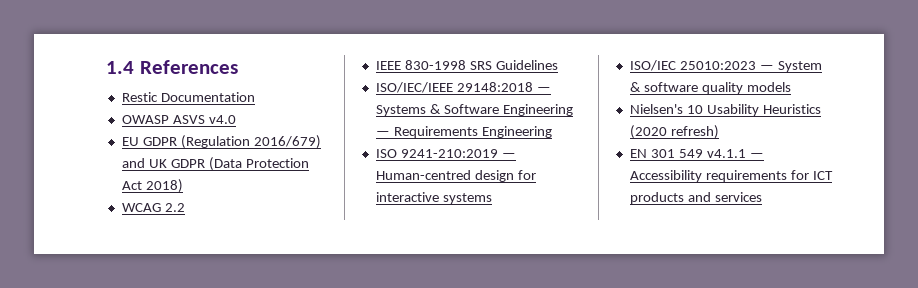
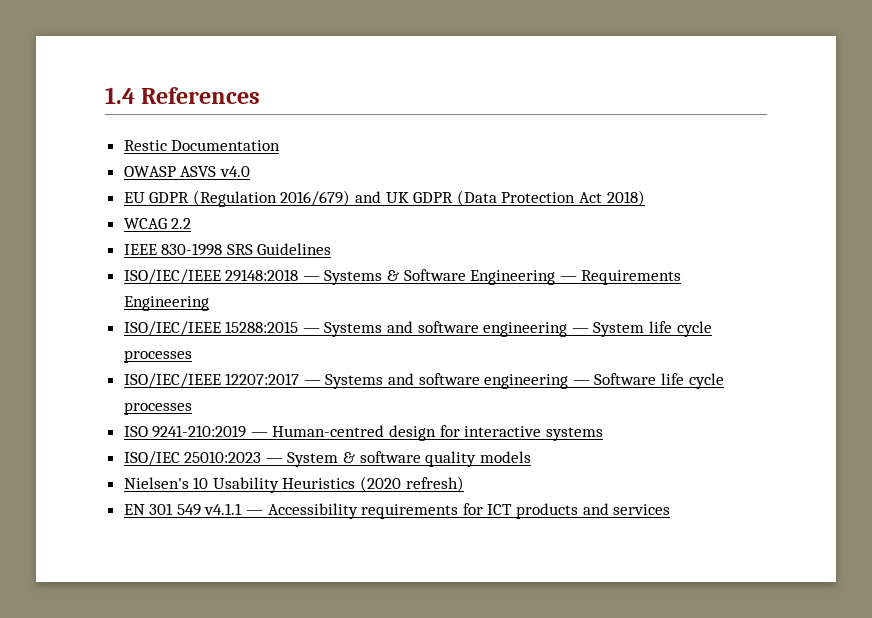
+ ISO/IEC/IEEE 15288:2015 — Systems and software engineering — System life cycle processes
+ ISO/IEC/IEEE 12207:2017 — Systems and software engineering — Software life cycle processes

